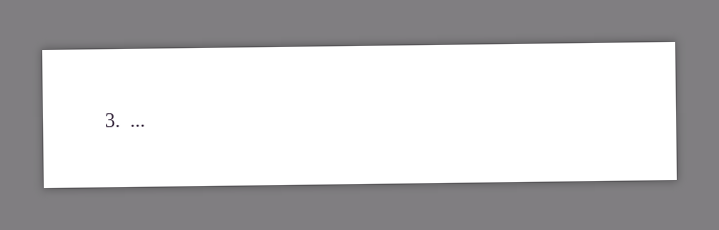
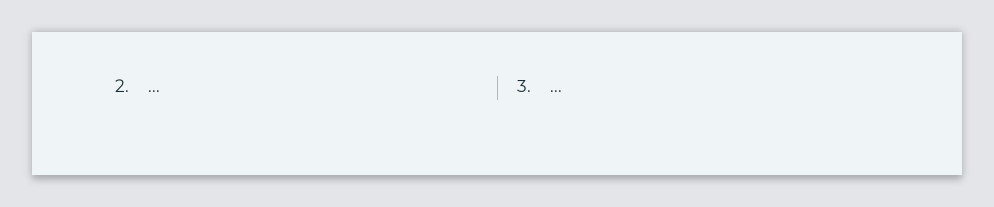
+ 2. ...

